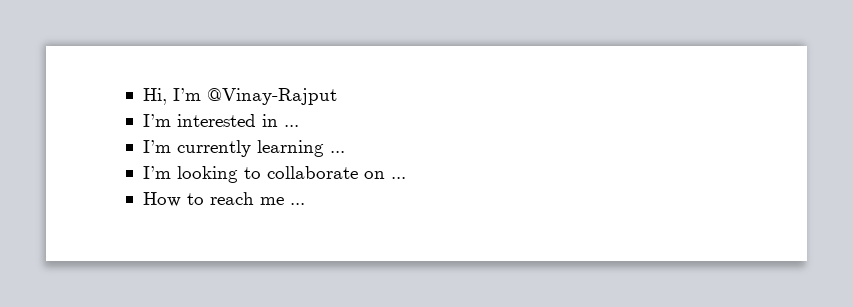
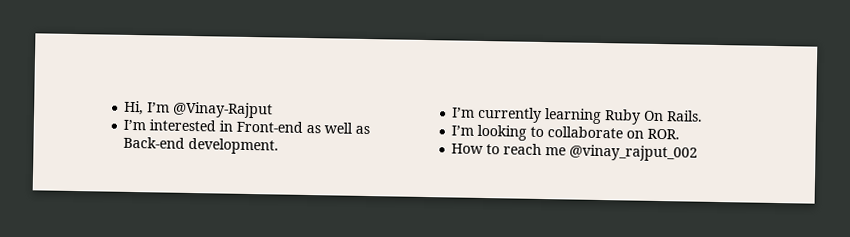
- I’m interested in ...
+ I’m interested in Front-end as well as Back-end development.
- I’m currently learning ...
+ I’m currently learning Ruby On Rails.
- I’m looking to collaborate on ...
+ I’m looking to collaborate on ROR.
- How to reach me ...
+ How to reach me @vinay_rajput_002

